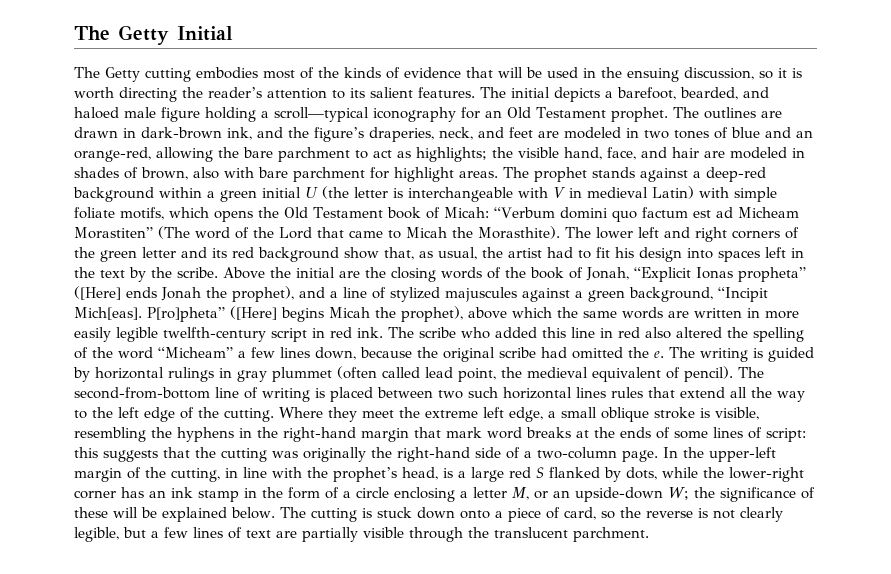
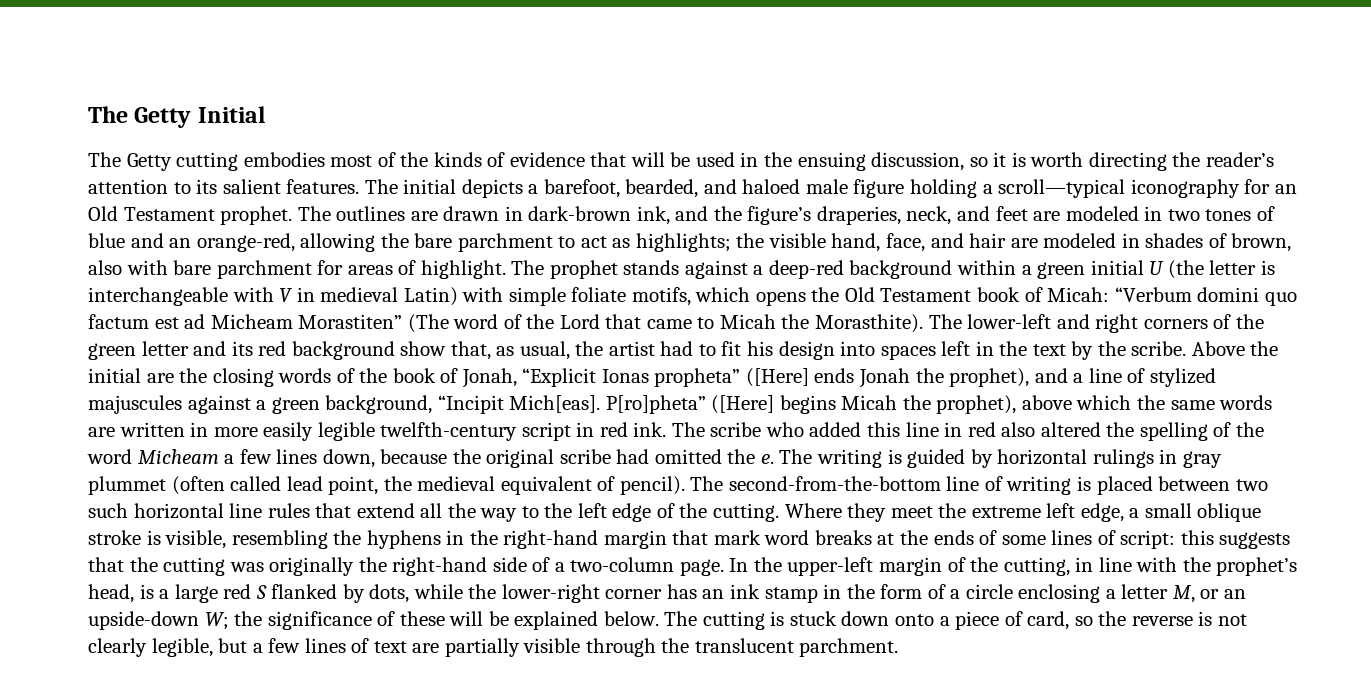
- The outlines are drawn in dark-brown ink, and the figure’s draperies, neck, and feet are modeled in two tones of blue and an orange-red, allowing the bare parchment to act as highlights; the visible hand, face, and hair are modeled in shades of brown, also with bare parchment for highlight areas.
+ The outlines are drawn in dark-brown ink, and the figure’s draperies, neck, and feet are modeled in two tones of blue and an orange-red, allowing the bare parchment to act as highlights; the visible hand, face, and hair are modeled in shades of brown, also with bare parchment for areas of highlight.
- The lower left and right corners of the green letter and its red background show that, as usual, the artist had to fit his design into spaces left in the text by the scribe.
+ The lower-left and right corners of the green letter and its red background show that, as usual, the artist had to fit his design into spaces left in the text by the scribe.
- The scribe who added this line in red also altered the spelling of the word “Micheam” a few lines down, because the original scribe had omitted the e.
+ The scribe who added this line in red also altered the spelling of the word Micheam a few lines down, because the original scribe had omitted the e.
- The second-from-bottom line of writing is placed between two such horizontal lines rules that extend all the way to the left edge of the cutting.
+ The second-from-the-bottom line of writing is placed between two such horizontal line rules that extend all the way to the left edge of the cutting.

